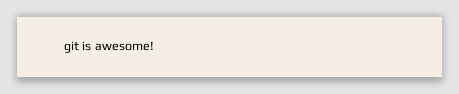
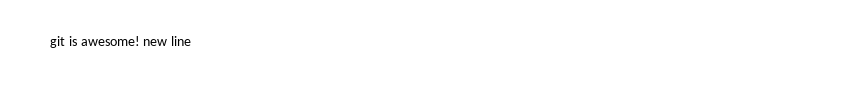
- git is awesome!
+ git is awesome! new line

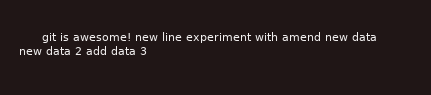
- git is awesome! new line
+ git is awesome! new line experiment with amend new data new data 2 add data 3

